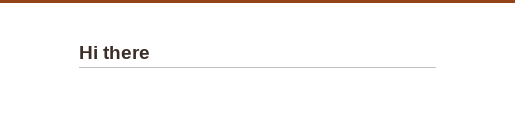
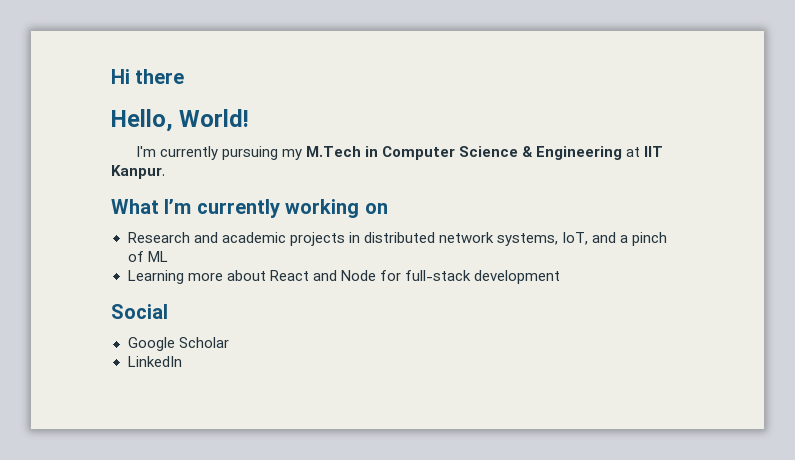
+ Hello, World!
+ I'm currently pursuing my M.Tech in Computer Science & Engineering at IIT Kanpur.
+ What I’m currently working on
+ Research and academic projects in distributed network systems, IoT, and a pinch of ML
+ Learning more about React and Node for full-stack development
+ Social
+ Google Scholar
+ LinkedIn

